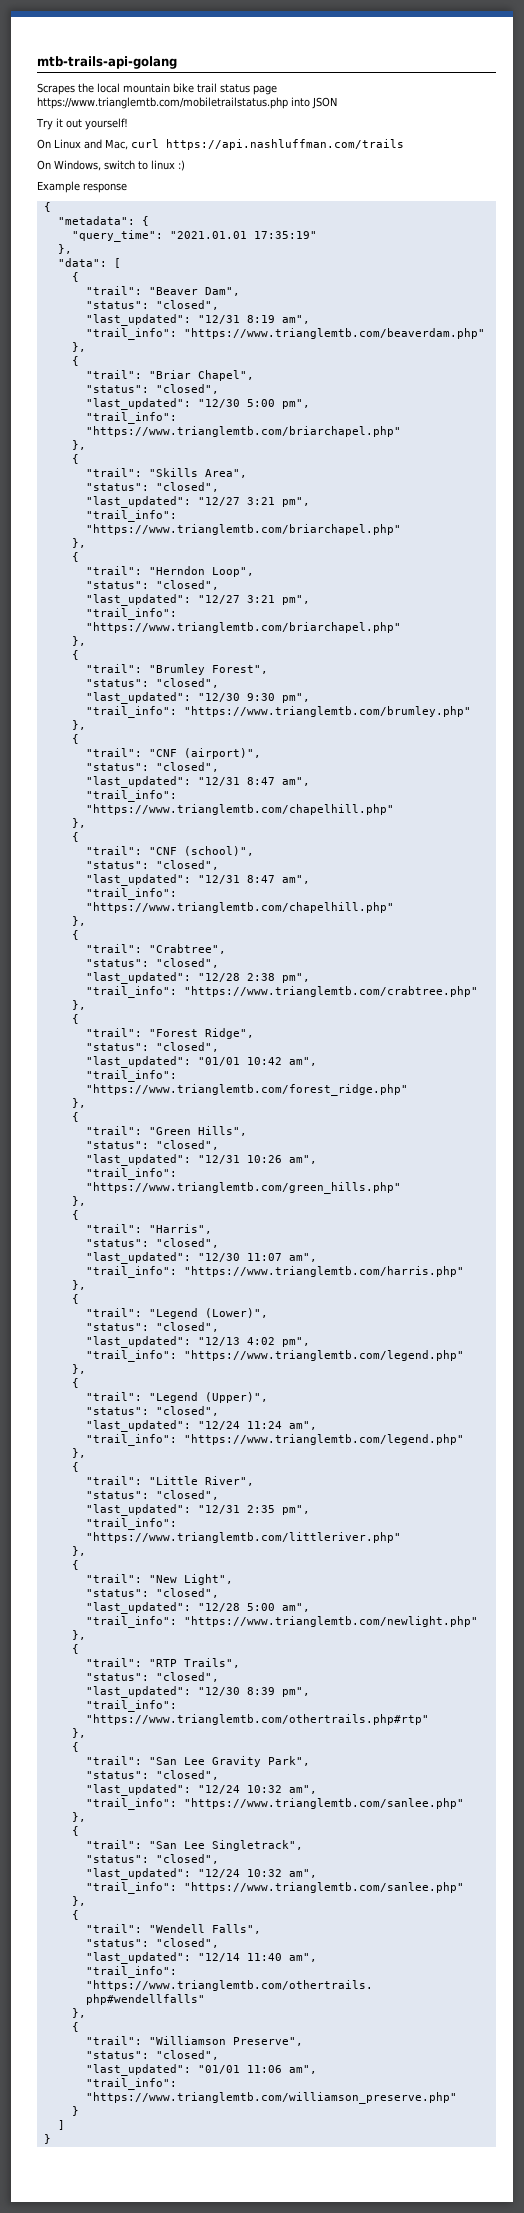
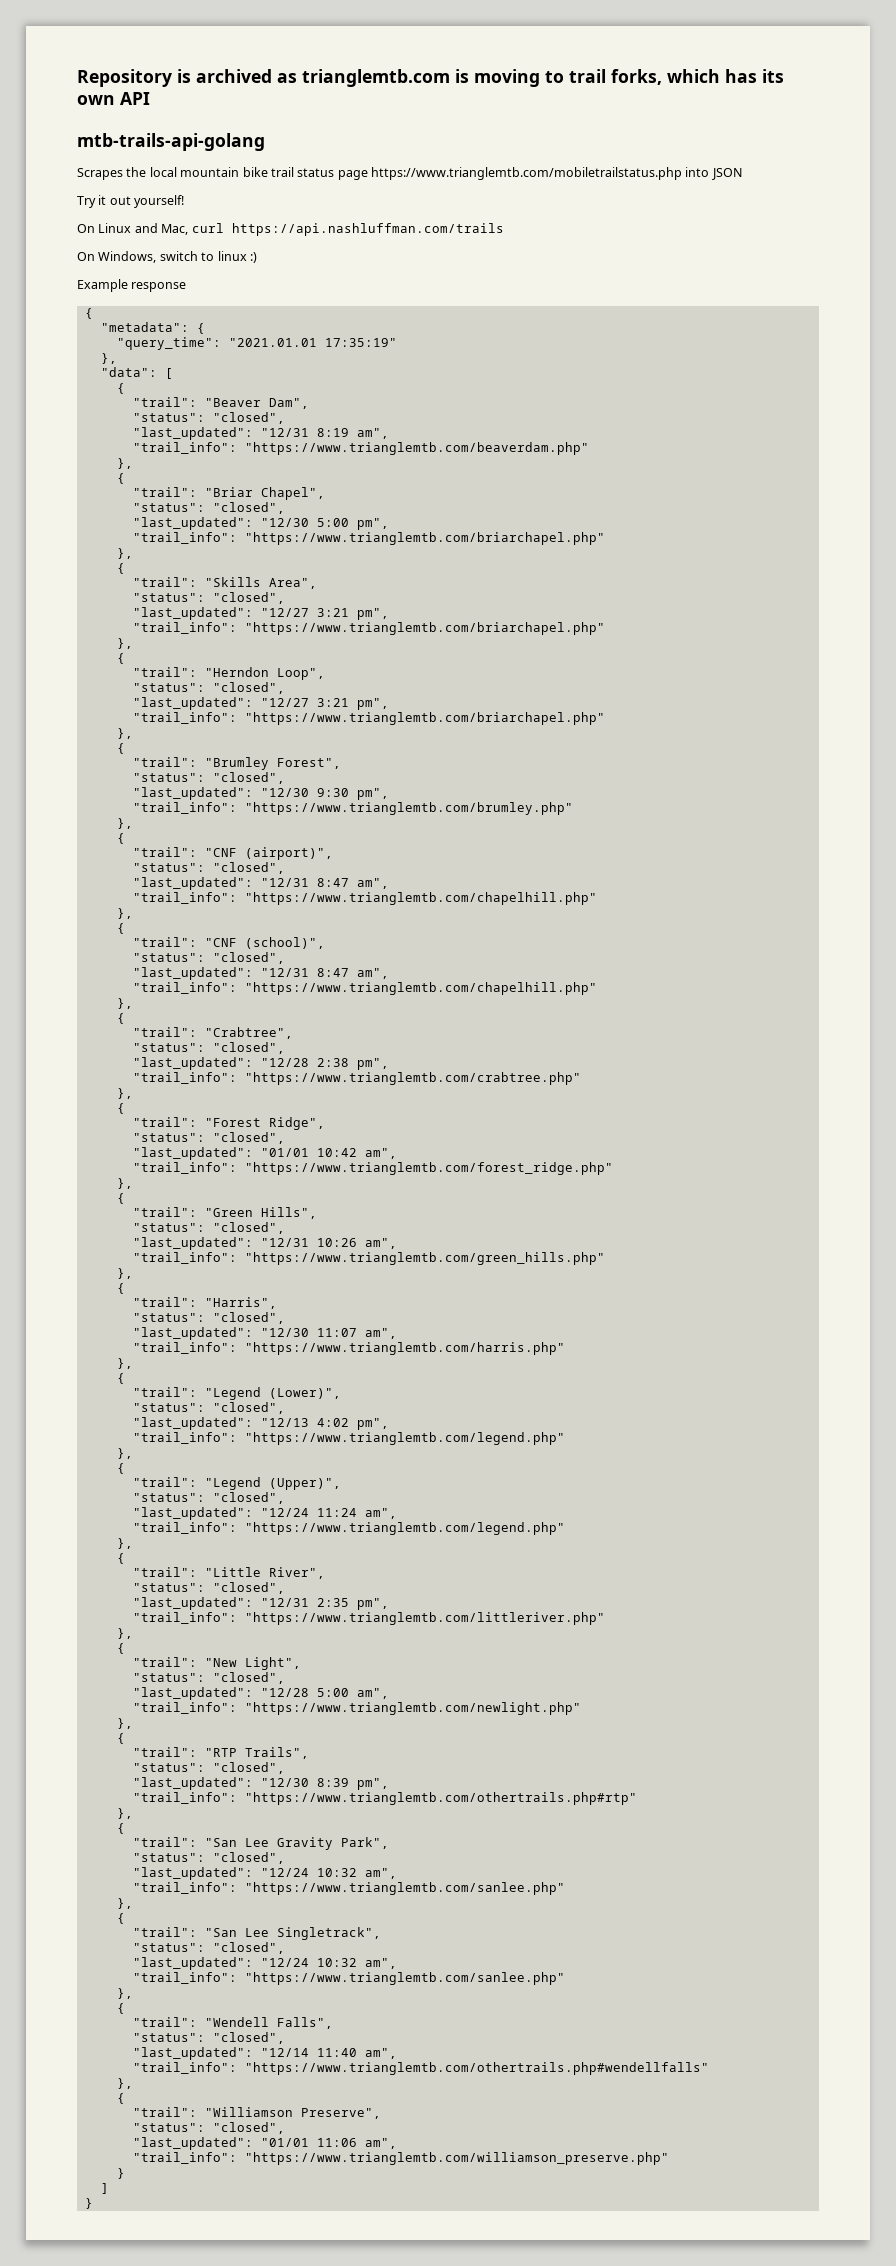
+ Repository is archived as trianglemtb.com is moving to trail forks, which has its own API

